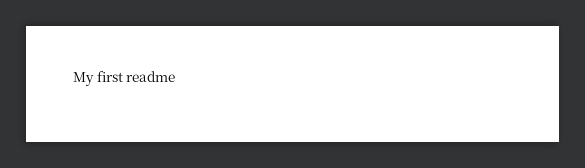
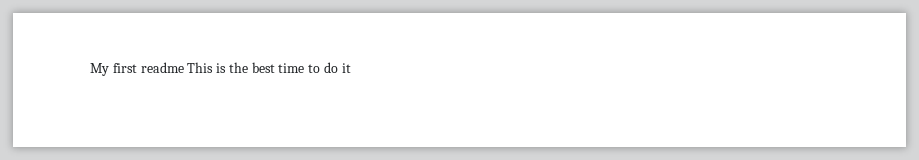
- My first readme
+ My first readme This is the best time to do it

